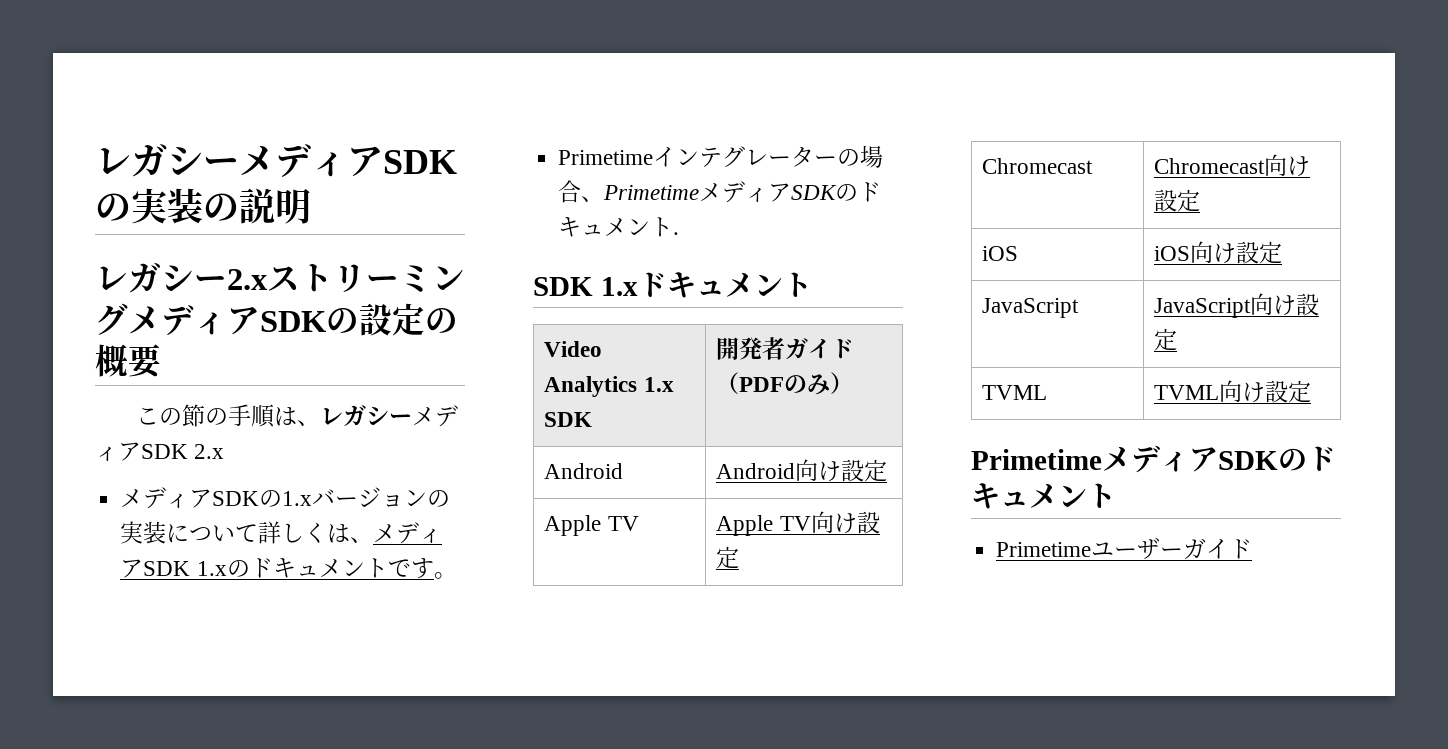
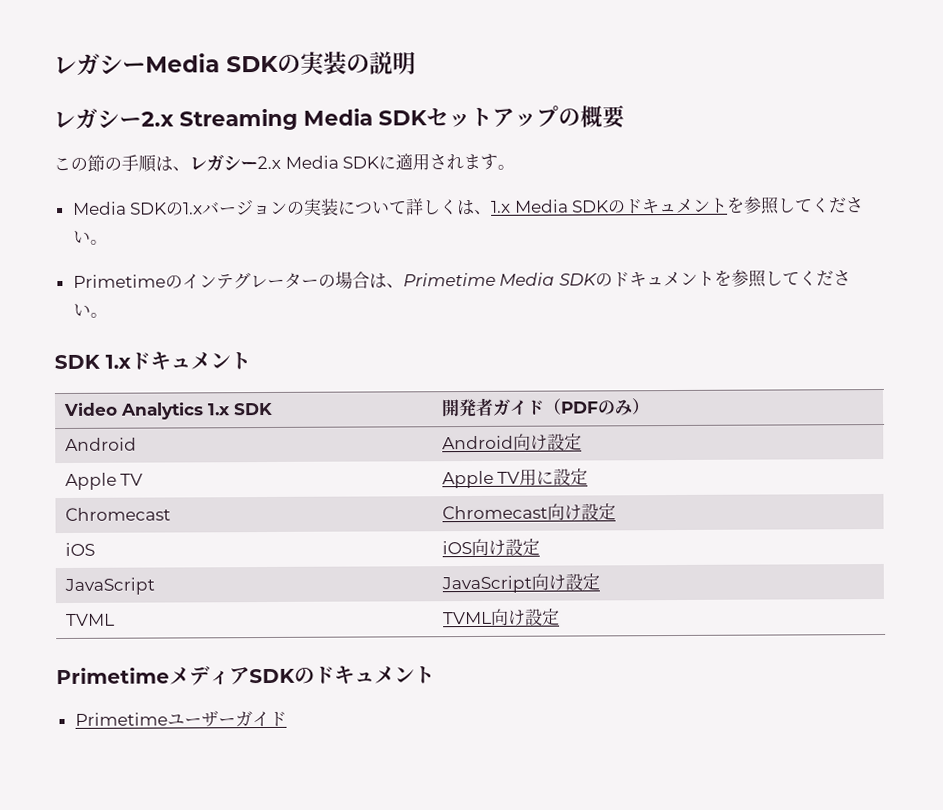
- レガシーメディアSDKの実装の説明
+ レガシーMedia SDKの実装の説明
- レガシー2.xストリーミングメディアSDKの設定の概要
+ レガシー2.x Streaming Media SDKセットアップの概要
- この節の手順は、レガシーメディアSDK 2.x
- メディアSDKの1.xバージョンの実装について詳しくは、メディアSDK 1.xのドキュメントです。
+ この節の手順は、レガシー2.x Media SDKに適用されます。
+ Media SDKの1.xバージョンの実装について詳しくは、1.x Media SDKのドキュメントを参照してください。
- Primetimeインテグレーターの場合、PrimetimeメディアSDKのドキュメント.
+ Primetimeのインテグレーターの場合は、Primetime Media SDKのドキュメントを参照してください。
- Apple TV | Apple TV向け設定
+ Apple TV | Apple TV用に設定

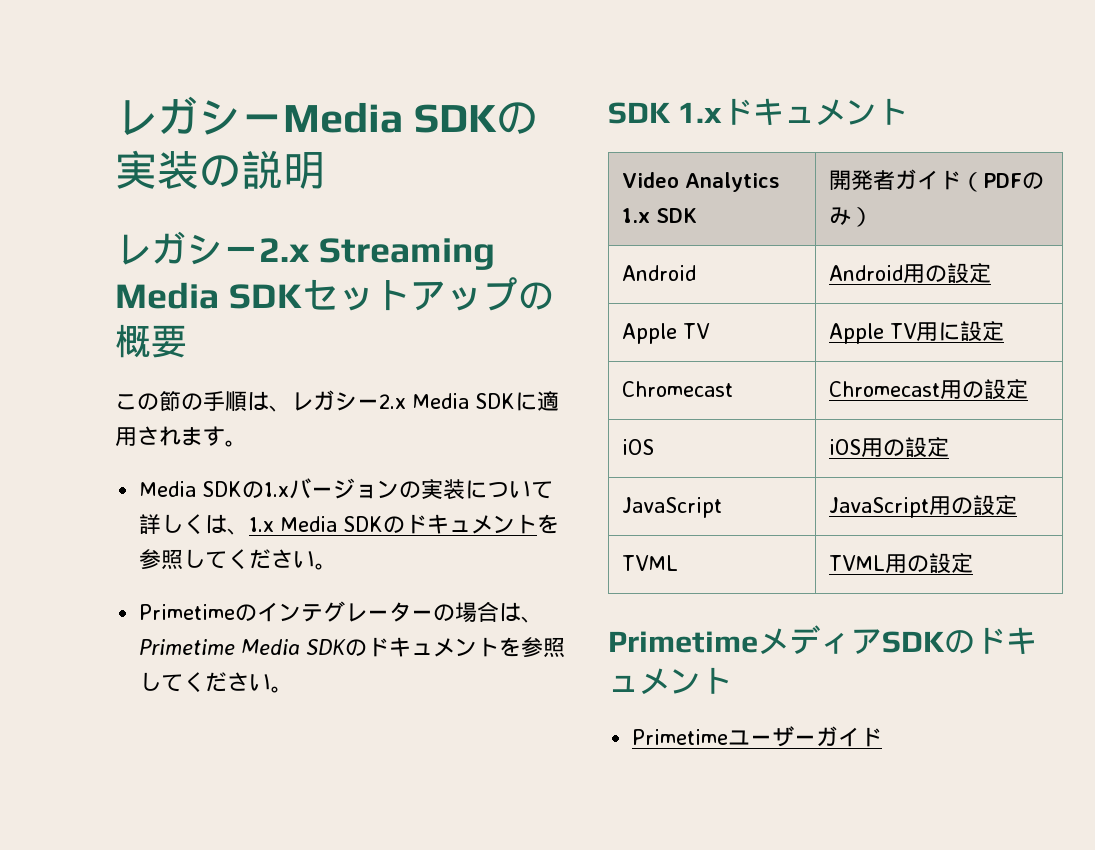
- Android | Android向け設定
+ Android | Android用の設定
- Chromecast | Chromecast向け設定
+ Chromecast | Chromecast用の設定
- iOS | iOS向け設定
+ iOS | iOS用の設定
- JavaScript | JavaScript向け設定
+ JavaScript | JavaScript用の設定
- TVML | TVML向け設定
+ TVML | TVML用の設定

